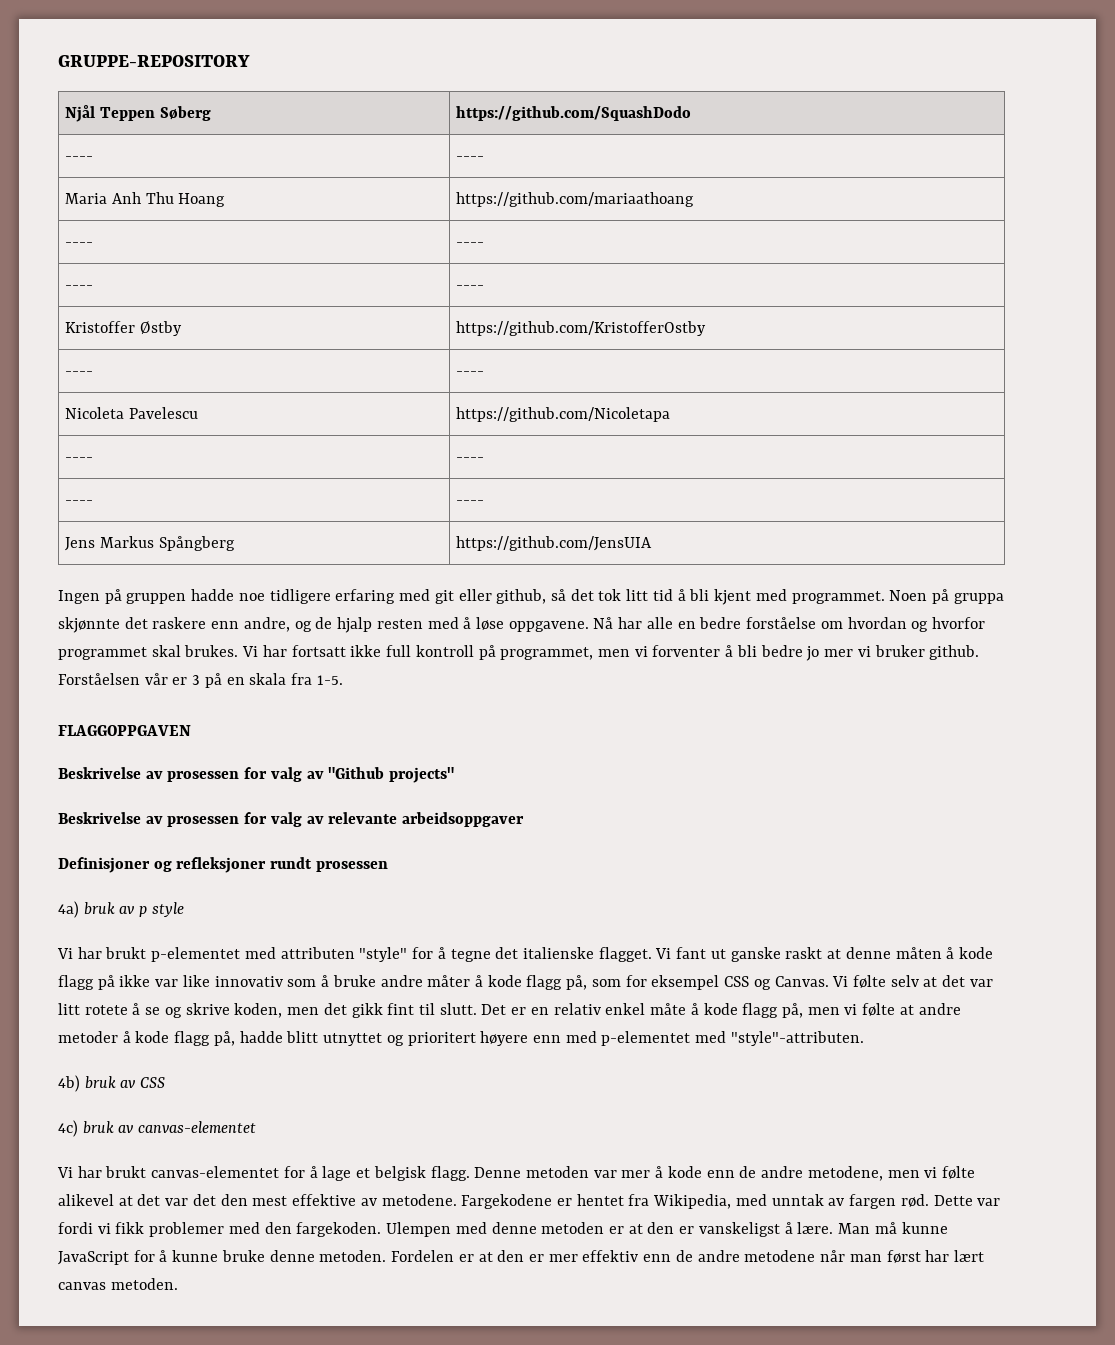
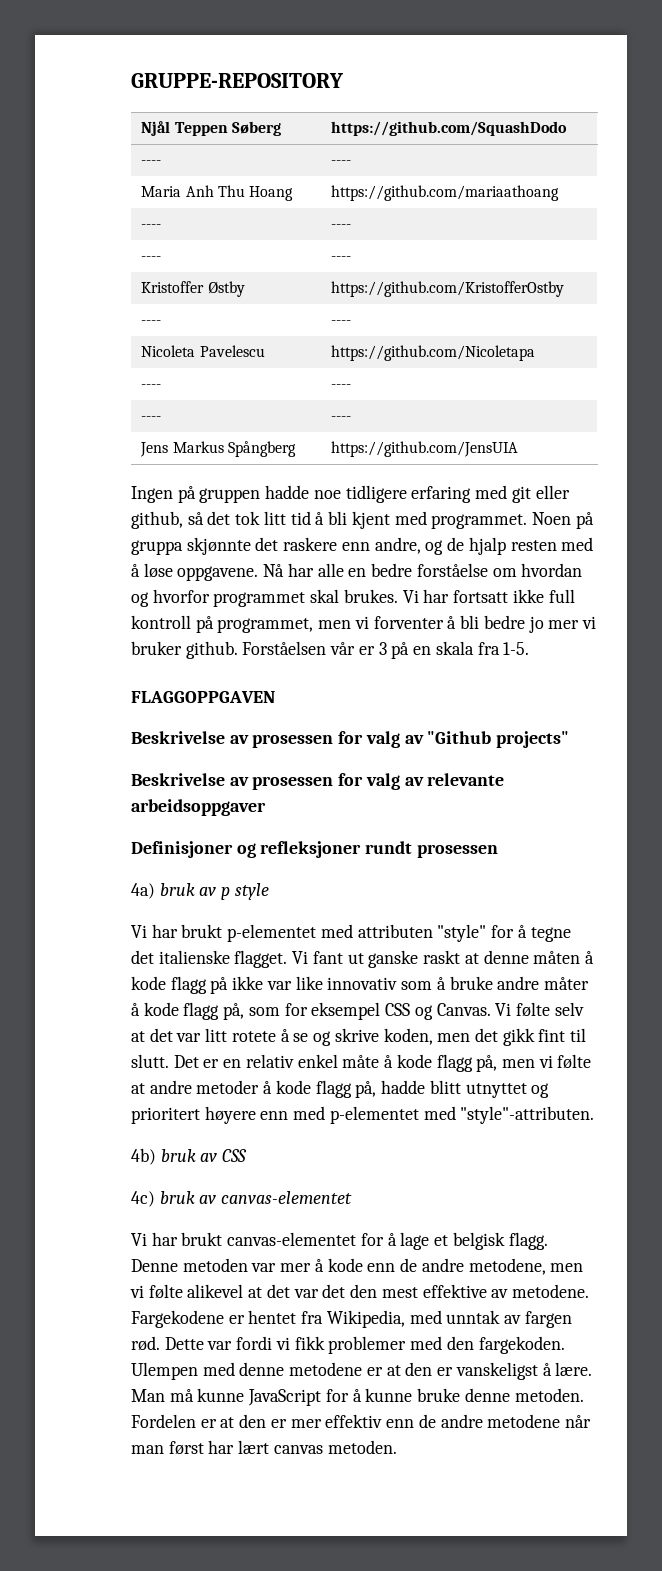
- Ulempen med denne metoden er at den er vanskeligst å lære.
+ Ulempen med denne metodene er at den er vanskeligst å lære.

